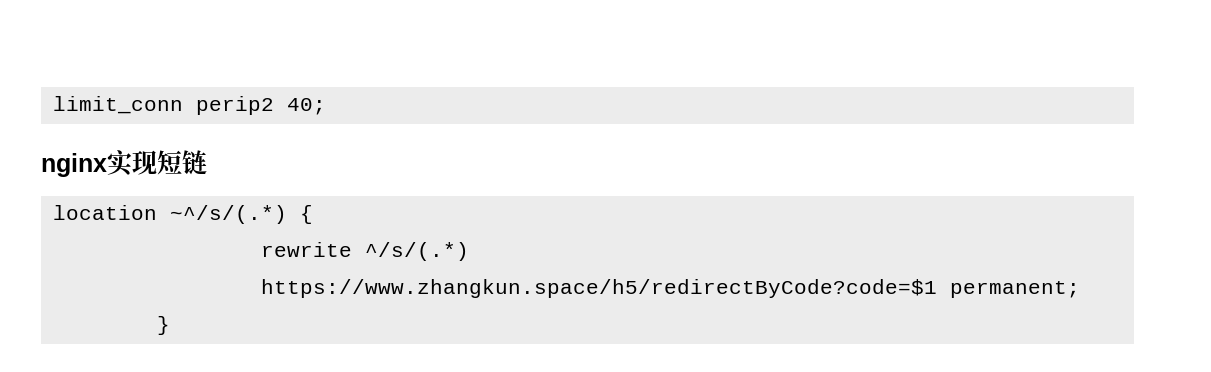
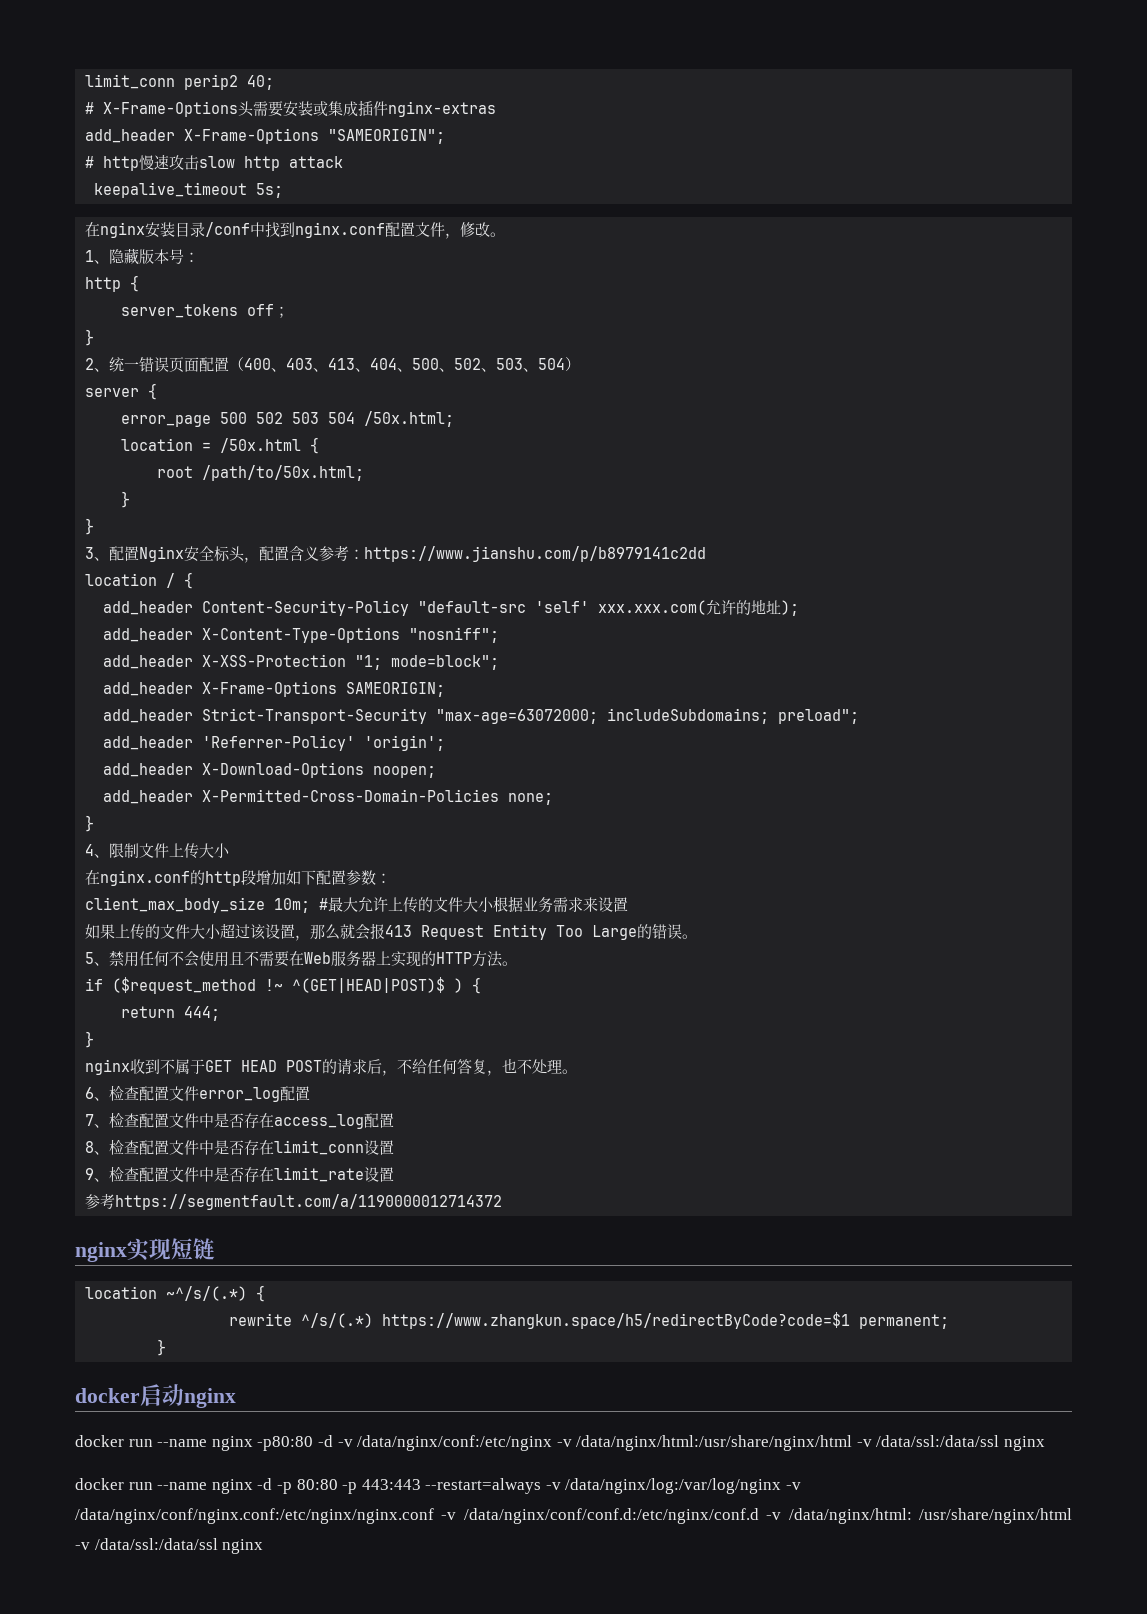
+ # X-Frame-Options头需要安装或集成插件nginx-extras
+ add_header X-Frame-Options "SAMEORIGIN";
+ # http慢速攻击slow http attack
+ keepalive_timeout 5s;
+ 在nginx安装目录/conf中找到nginx.conf配置文件，修改。
+ 1、隐藏版本号：
+ http {
+ server_tokens off；
+ }
+ 2、统一错误页面配置（400、403、413、404、500、502、503、504）
+ server {
+ error_page 500 502 503 504 /50x.html;
+ location = /50x.html {
+ root /path/to/50x.html;
+ }
+ }
+ 3、配置Nginx安全标头，配置含义参考：https://www.jianshu.com/p/b8979141c2dd
+ location / {
+ add_header Content-Security-Policy "default-src 'self' xxx.xxx.com(允许的地址);
+ add_header X-Content-Type-Options "nosniff";
+ add_header X-XSS-Protection "1; mode=block";
+ add_header X-Frame-Options SAMEORIGIN;
+ add_header Strict-Transport-Security "max-age=63072000; includeSubdomains; preload";
+ add_header 'Referrer-Policy' 'origin';
+ add_header X-Download-Options noopen;
+ add_header X-Permitted-Cross-Domain-Policies none;
+ }
+ 4、限制文件上传大小
+ 在nginx.conf的http段增加如下配置参数：
+ client_max_body_size 10m; #最大允许上传的文件大小根据业务需求来设置
+ 如果上传的文件大小超过该设置，那么就会报413 Request Entity Too Large的错误。
+ 5、禁用任何不会使用且不需要在Web服务器上实现的HTTP方法。
+ if ($request_method !~ ^(GET|HEAD|POST)$ ) {
+ return 444;
+ }
+ nginx收到不属于GET HEAD POST的请求后，不给任何答复，也不处理。
+ 6、检查配置文件error_log配置
+ 7、检查配置文件中是否存在access_log配置
+ 8、检查配置文件中是否存在limit_conn设置
+ 9、检查配置文件中是否存在limit_rate设置
+ 参考https://segmentfault.com/a/1190000012714372
+ docker启动nginx
+ docker run --name nginx -p80:80 -d -v /data/nginx/conf:/etc/nginx -v /data/nginx/html:/usr/share/nginx/html -v /data/ssl:/data/ssl nginx
+ docker run --name nginx -d -p 80:80 -p 443:443 --restart=always -v /data/nginx/log:/var/log/nginx -v /data/nginx/conf/nginx.conf:/etc/nginx/nginx.conf -v /data/nginx/conf/conf.d:/etc/nginx/conf.d -v /data/nginx/html: /usr/share/nginx/html -v /data/ssl:/data/ssl nginx

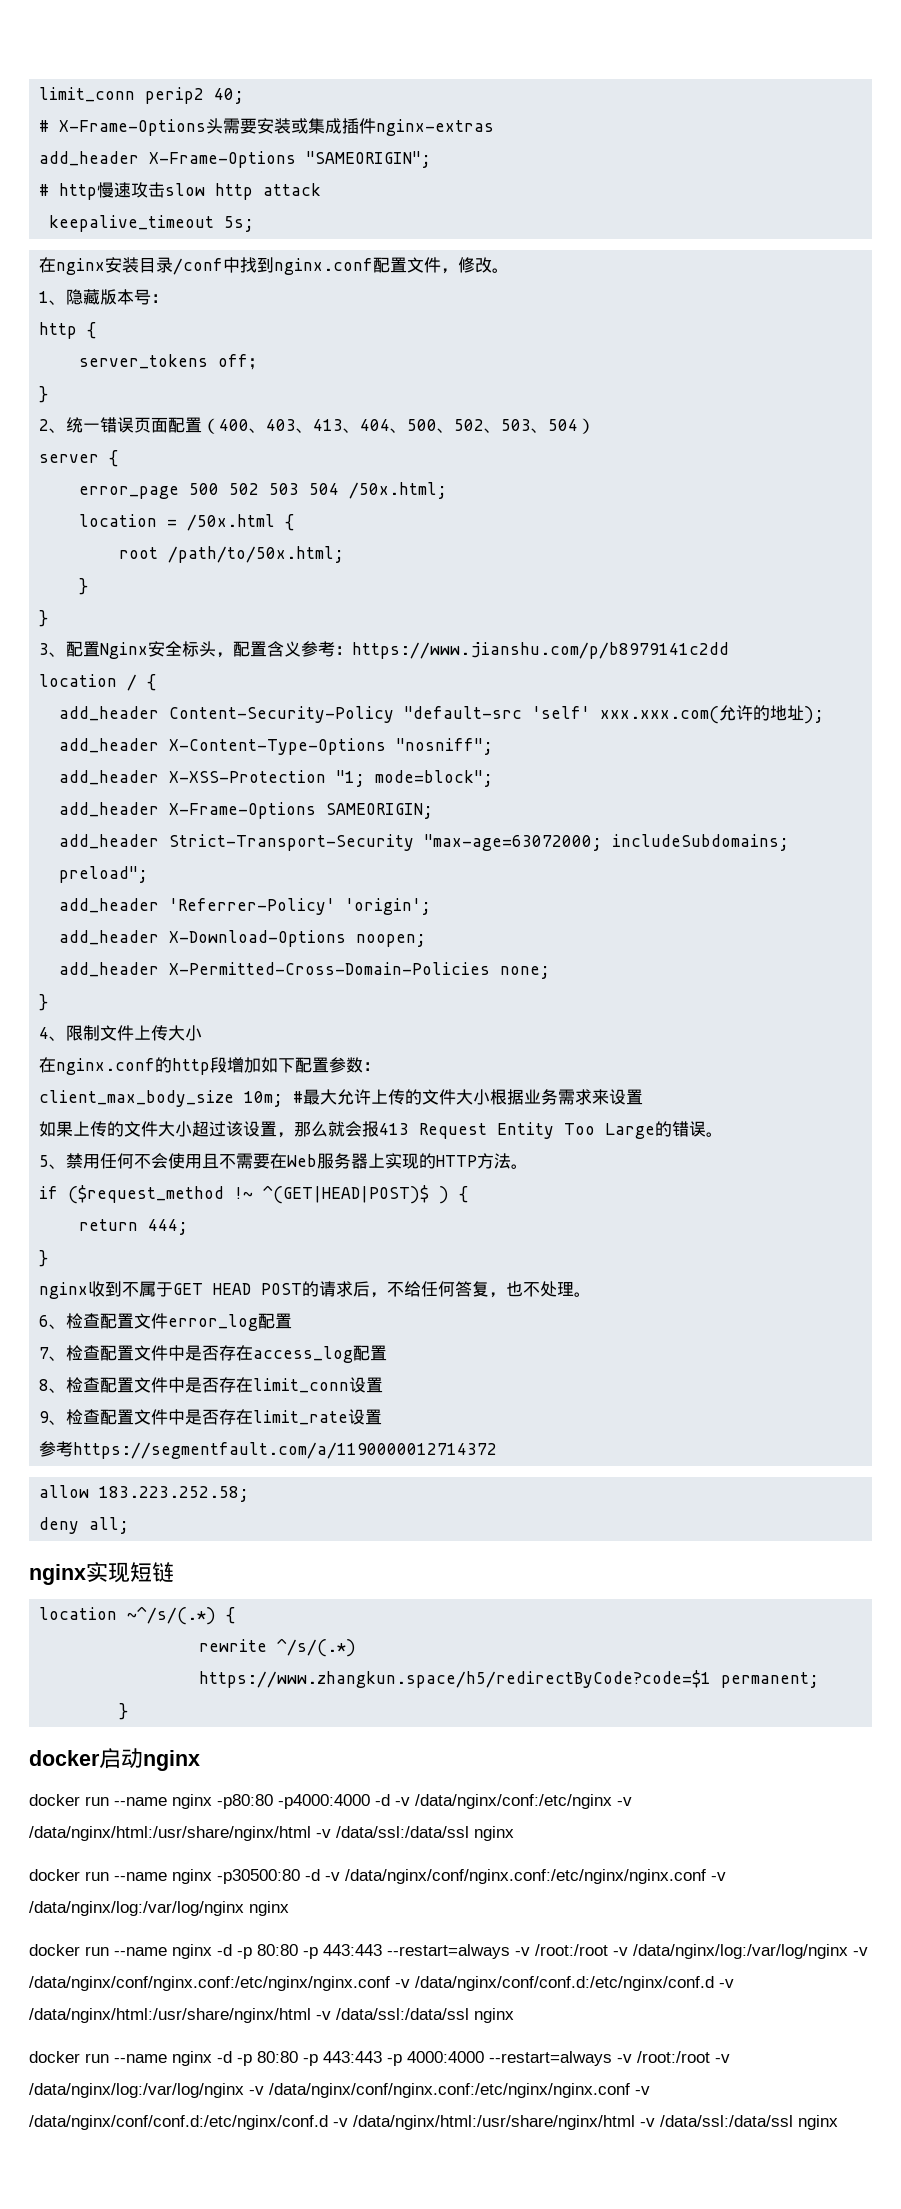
+ allow 183.223.252.58;
+ deny all;
- docker run --name nginx -p80:80 -d -v /data/nginx/conf:/etc/nginx -v /data/nginx/html:/usr/share/nginx/html -v /data/ssl:/data/ssl nginx
+ docker run --name nginx -p80:80 -p4000:4000 -d -v /data/nginx/conf:/etc/nginx -v /data/nginx/html:/usr/share/nginx/html -v /data/ssl:/data/ssl nginx
- docker run --name nginx -d -p 80:80 -p 443:443 --restart=always -v /data/nginx/log:/var/log/nginx -v /data/nginx/conf/nginx.conf:/etc/nginx/nginx.conf -v /data/nginx/conf/conf.d:/etc/nginx/conf.d -v /data/nginx/html: /usr/share/nginx/html -v /data/ssl:/data/ssl nginx
+ docker run --name nginx -p30500:80 -d -v /data/nginx/conf/nginx.conf:/etc/nginx/nginx.conf -v /data/nginx/log:/var/log/nginx nginx
+ docker run --name nginx -d -p 80:80 -p 443:443 --restart=always -v /root:/root -v /data/nginx/log:/var/log/nginx -v /data/nginx/conf/nginx.conf:/etc/nginx/nginx.conf -v /data/nginx/conf/conf.d:/etc/nginx/conf.d -v /data/nginx/html:/usr/share/nginx/html -v /data/ssl:/data/ssl nginx
+ docker run --name nginx -d -p 80:80 -p 443:443 -p 4000:4000 --restart=always -v /root:/root -v /data/nginx/log:/var/log/nginx -v /data/nginx/conf/nginx.conf:/etc/nginx/nginx.conf -v /data/nginx/conf/conf.d:/etc/nginx/conf.d -v /data/nginx/html:/usr/share/nginx/html -v /data/ssl:/data/ssl nginx

